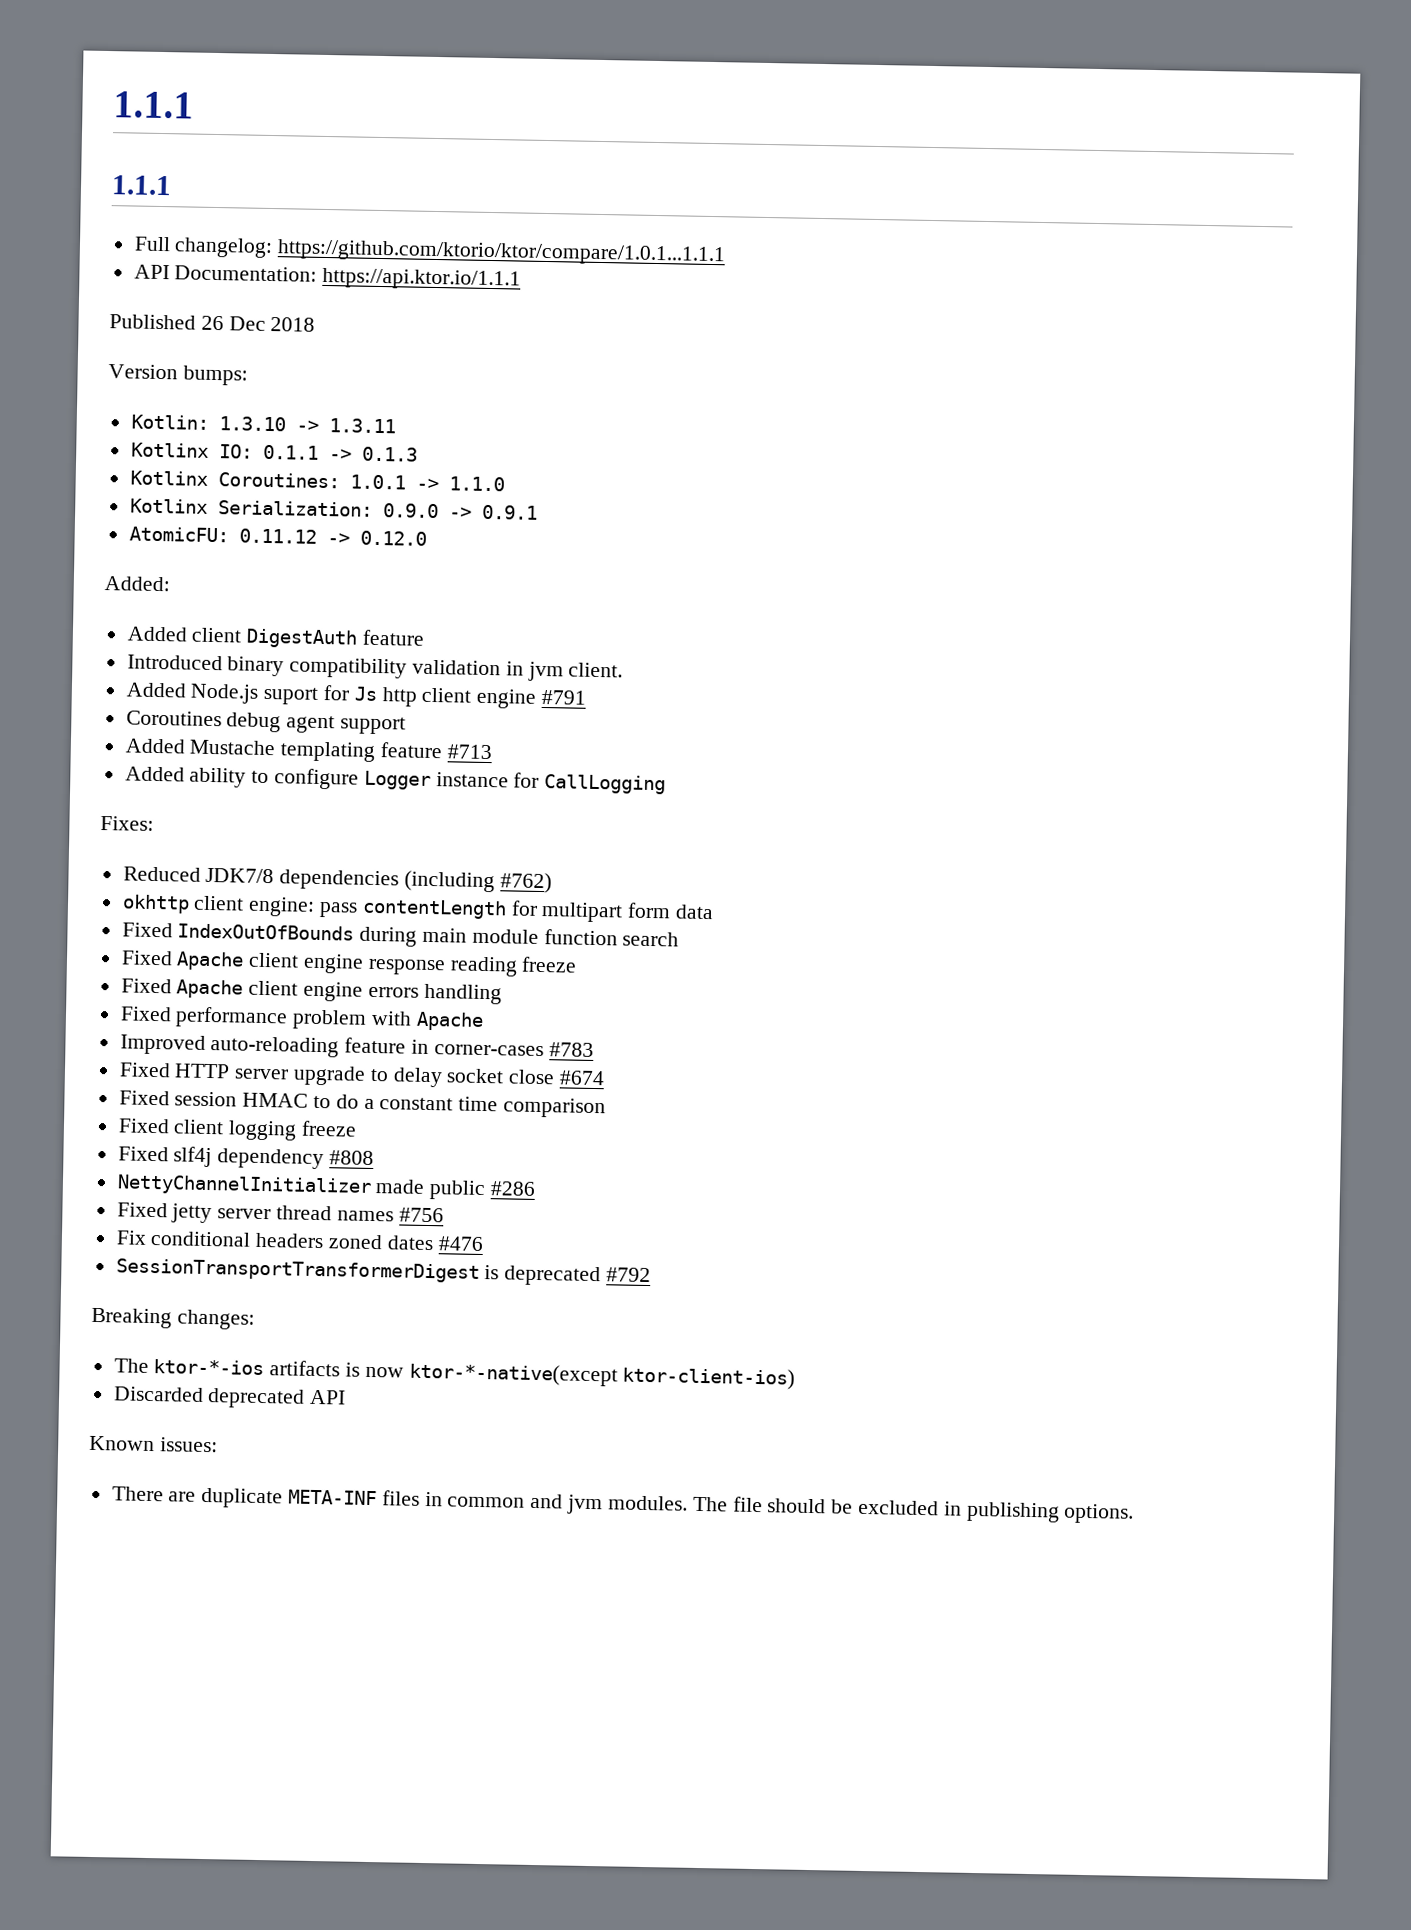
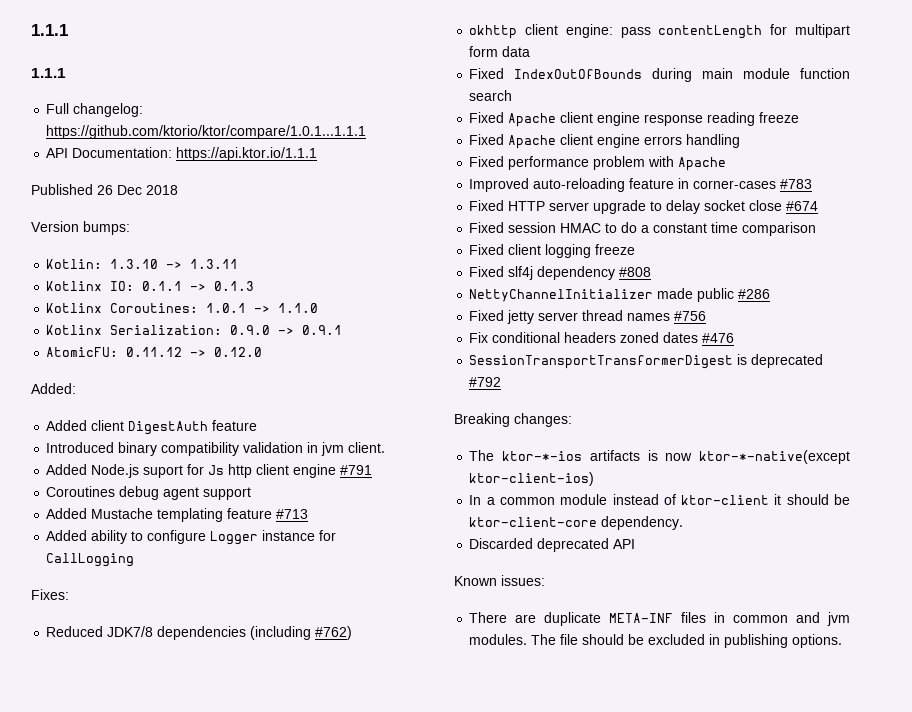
+ In a common module instead of ktor-client it should be ktor-client-core dependency.

